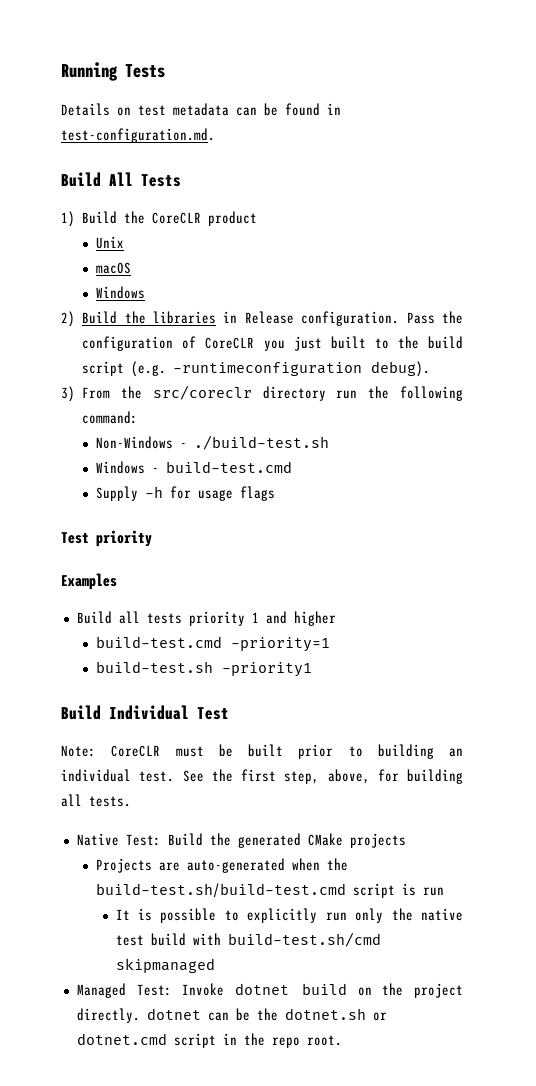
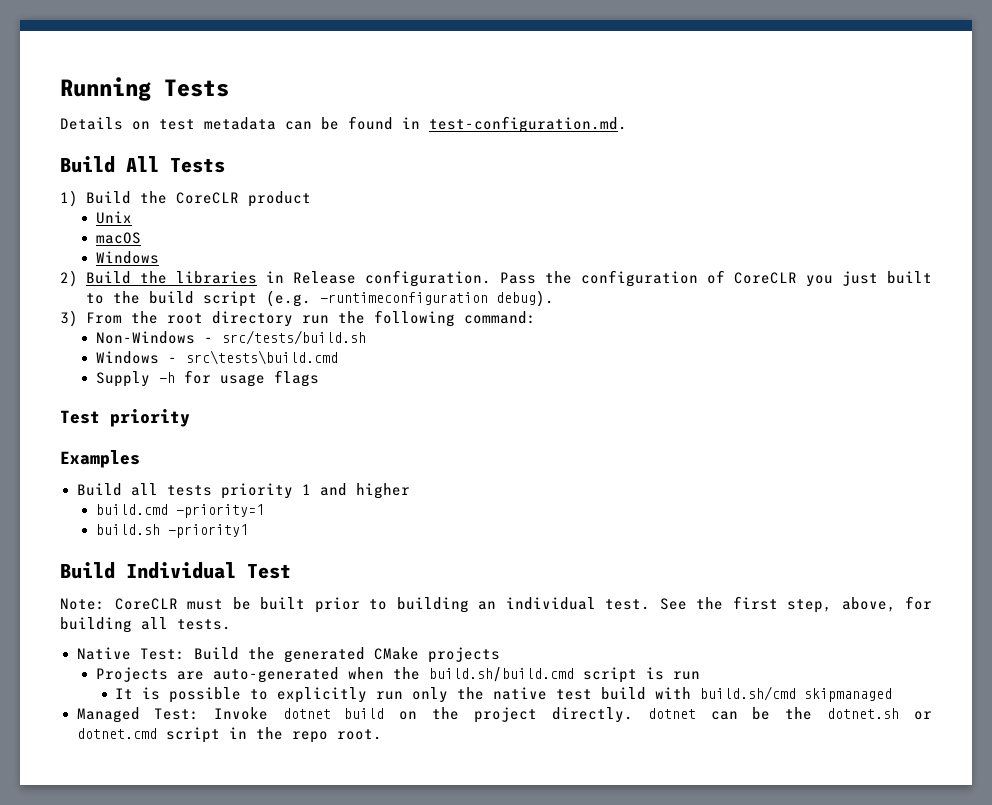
- 3) From the src/coreclr directory run the following command:
+ 3) From the root directory run the following command:
- Non-Windows - ./build-test.sh
+ Non-Windows - src/tests/build.sh
- Windows - build-test.cmd
+ Windows - src\tests\build.cmd
- build-test.cmd -priority=1
+ build.cmd -priority=1
- build-test.sh -priority1
+ build.sh -priority1
- Projects are auto-generated when the build-test.sh/build-test.cmd script is run
+ Projects are auto-generated when the build.sh/build.cmd script is run
- It is possible to explicitly run only the native test build with build-test.sh/cmd skipmanaged
+ It is possible to explicitly run only the native test build with build.sh/cmd skipmanaged

